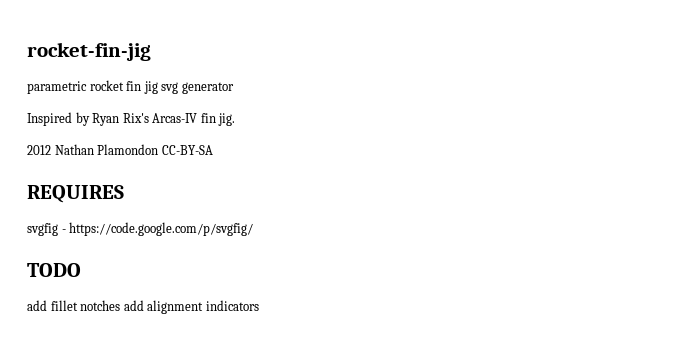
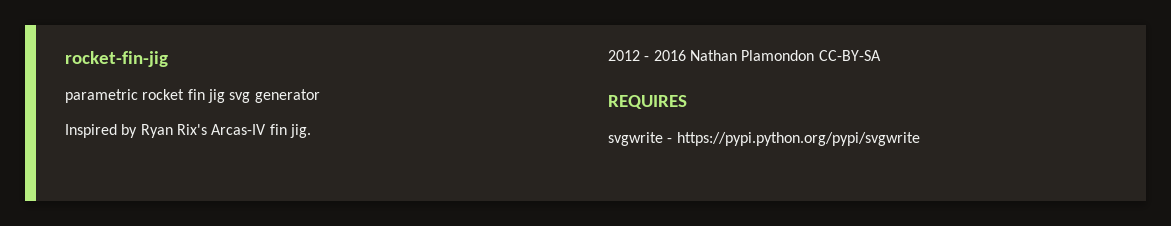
- 2012 Nathan Plamondon CC-BY-SA
+ 2012 - 2016 Nathan Plamondon CC-BY-SA
- svgfig - https://code.google.com/p/svgfig/
- TODO
- add fillet notches add alignment indicators
+ svgwrite - https://pypi.python.org/pypi/svgwrite

